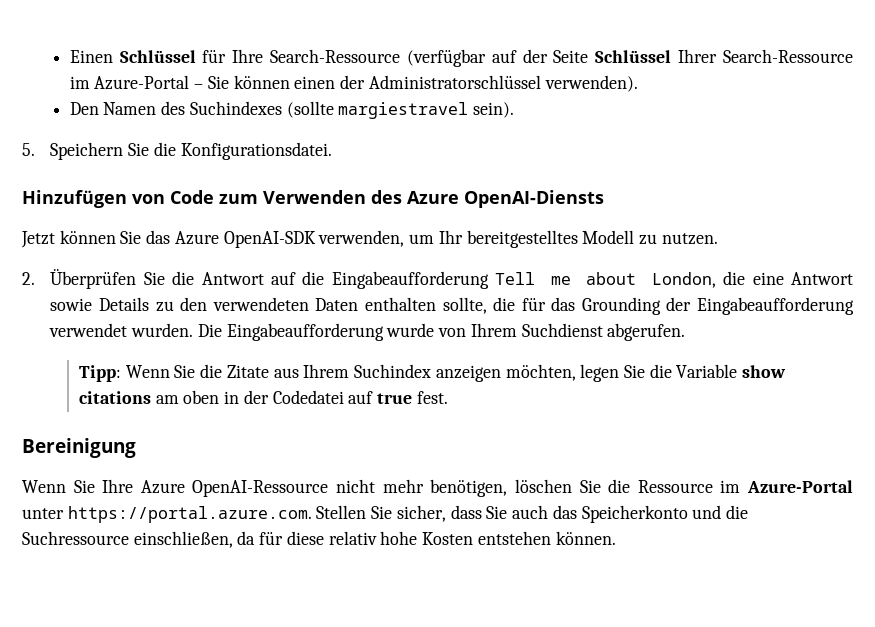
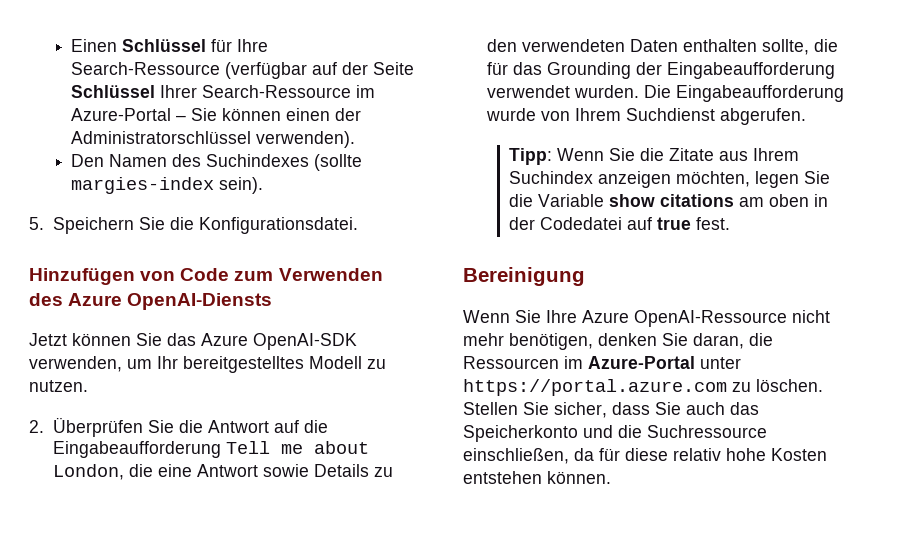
- Den Namen des Suchindexes (sollte margiestravel sein).
+ Den Namen des Suchindexes (sollte margies-index sein).
- Wenn Sie Ihre Azure OpenAI-Ressource nicht mehr benötigen, löschen Sie die Ressource im Azure-Portal unter https://portal.azure.com. Stellen Sie sicher, dass Sie auch das Speicherkonto und die Suchressource einschließen, da für diese relativ hohe Kosten entstehen können.
+ Wenn Sie Ihre Azure OpenAI-Ressource nicht mehr benötigen, denken Sie daran, die Ressourcen im Azure-Portal unter https://portal.azure.com zu löschen. Stellen Sie sicher, dass Sie auch das Speicherkonto und die Suchressource einschließen, da für diese relativ hohe Kosten entstehen können.

